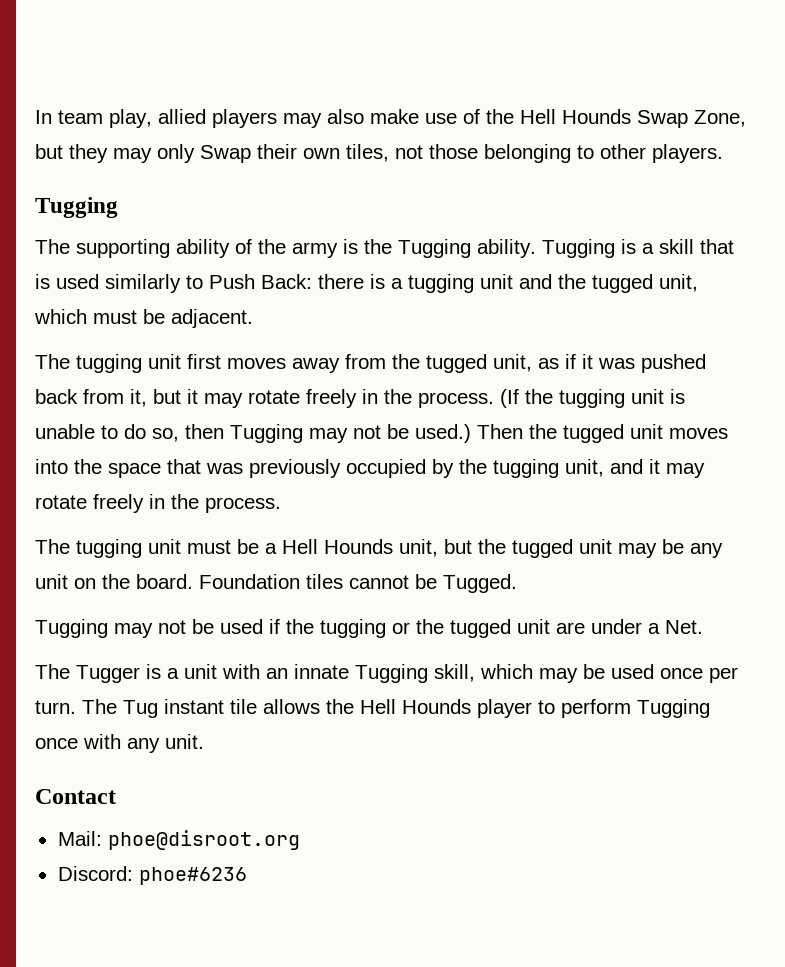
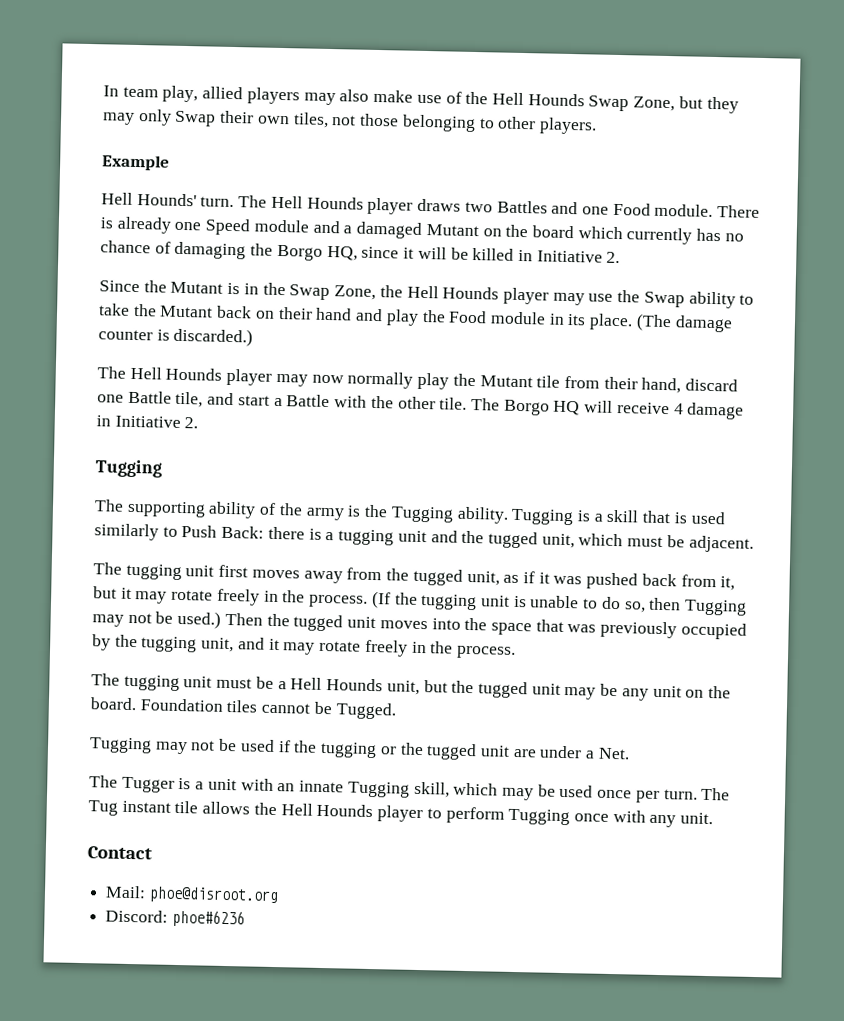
+ Example
+ Hell Hounds' turn. The Hell Hounds player draws two Battles and one Food module. There is already one Speed module and a damaged Mutant on the board which currently has no chance of damaging the Borgo HQ, since it will be killed in Initiative 2.
+ Since the Mutant is in the Swap Zone, the Hell Hounds player may use the Swap ability to take the Mutant back on their hand and play the Food module in its place. (The damage counter is discarded.)
+ The Hell Hounds player may now normally play the Mutant tile from their hand, discard one Battle tile, and start a Battle with the other tile. The Borgo HQ will receive 4 damage in Initiative 2.

